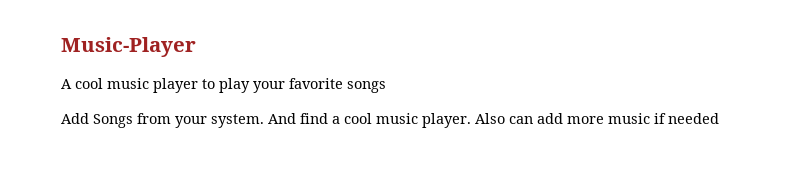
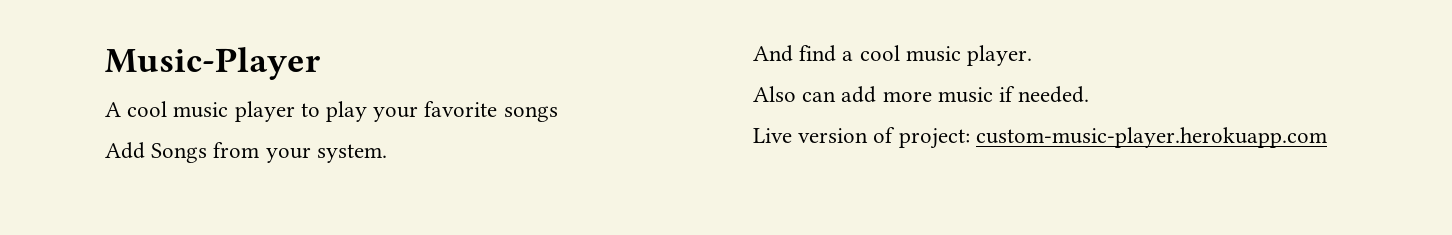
- Add Songs from your system. And find a cool music player. Also can add more music if needed
+ Add Songs from your system.
+ And find a cool music player.
+ Also can add more music if needed.
+ Live version of project: custom-music-player.herokuapp.com

